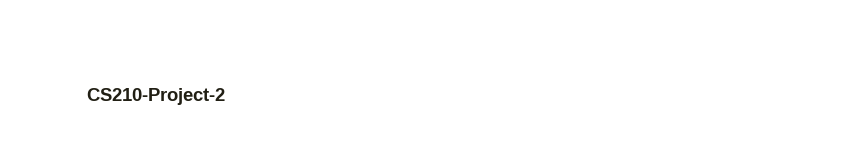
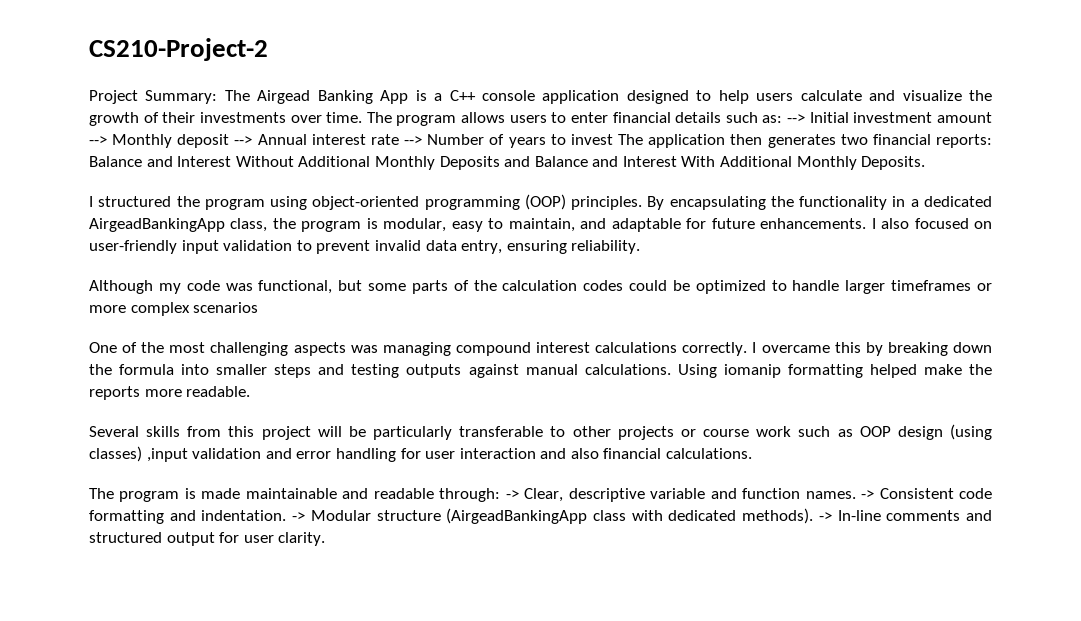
+ Project Summary: The Airgead Banking App is a C++ console application designed to help users calculate and visualize the growth of their investments over time. The program allows users to enter financial details such as: --> Initial investment amount --> Monthly deposit --> Annual interest rate --> Number of years to invest The application then generates two financial reports: Balance and Interest Without Additional Monthly Deposits and Balance and Interest With Additional Monthly Deposits.
+ I structured the program using object-oriented programming (OOP) principles. By encapsulating the functionality in a dedicated AirgeadBankingApp class, the program is modular, easy to maintain, and adaptable for future enhancements. I also focused on user-friendly input validation to prevent invalid data entry, ensuring reliability.
+ Although my code was functional, but some parts of the calculation codes could be optimized to handle larger timeframes or more complex scenarios
+ One of the most challenging aspects was managing compound interest calculations correctly. I overcame this by breaking down the formula into smaller steps and testing outputs against manual calculations. Using iomanip formatting helped make the reports more readable.
+ Several skills from this project will be particularly transferable to other projects or course work such as OOP design (using classes) ,input validation and error handling for user interaction and also financial calculations.
+ The program is made maintainable and readable through: -> Clear, descriptive variable and function names. -> Consistent code formatting and indentation. -> Modular structure (AirgeadBankingApp class with dedicated methods). -> In-line comments and structured output for user clarity.

